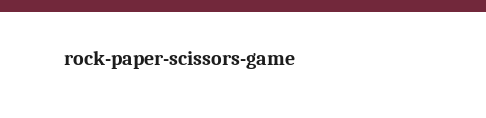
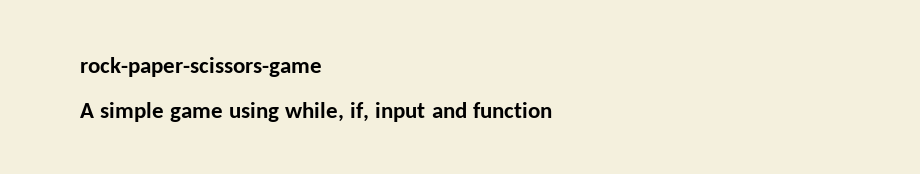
+ A simple game using while, if, input and function

